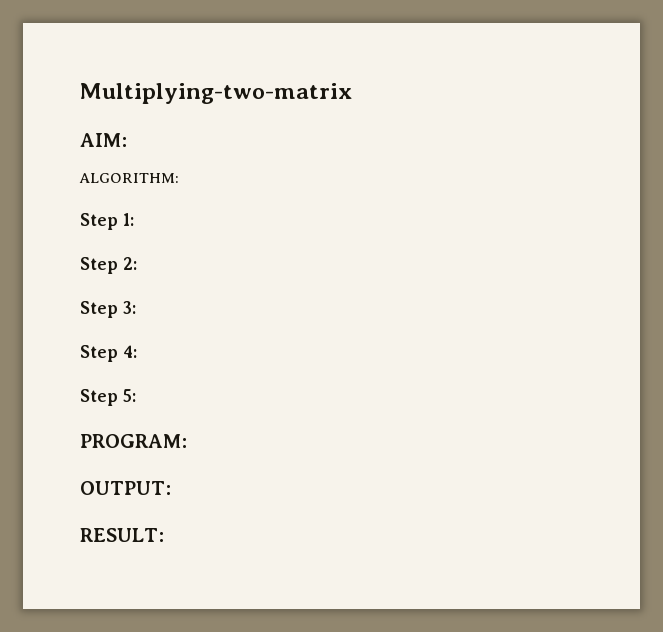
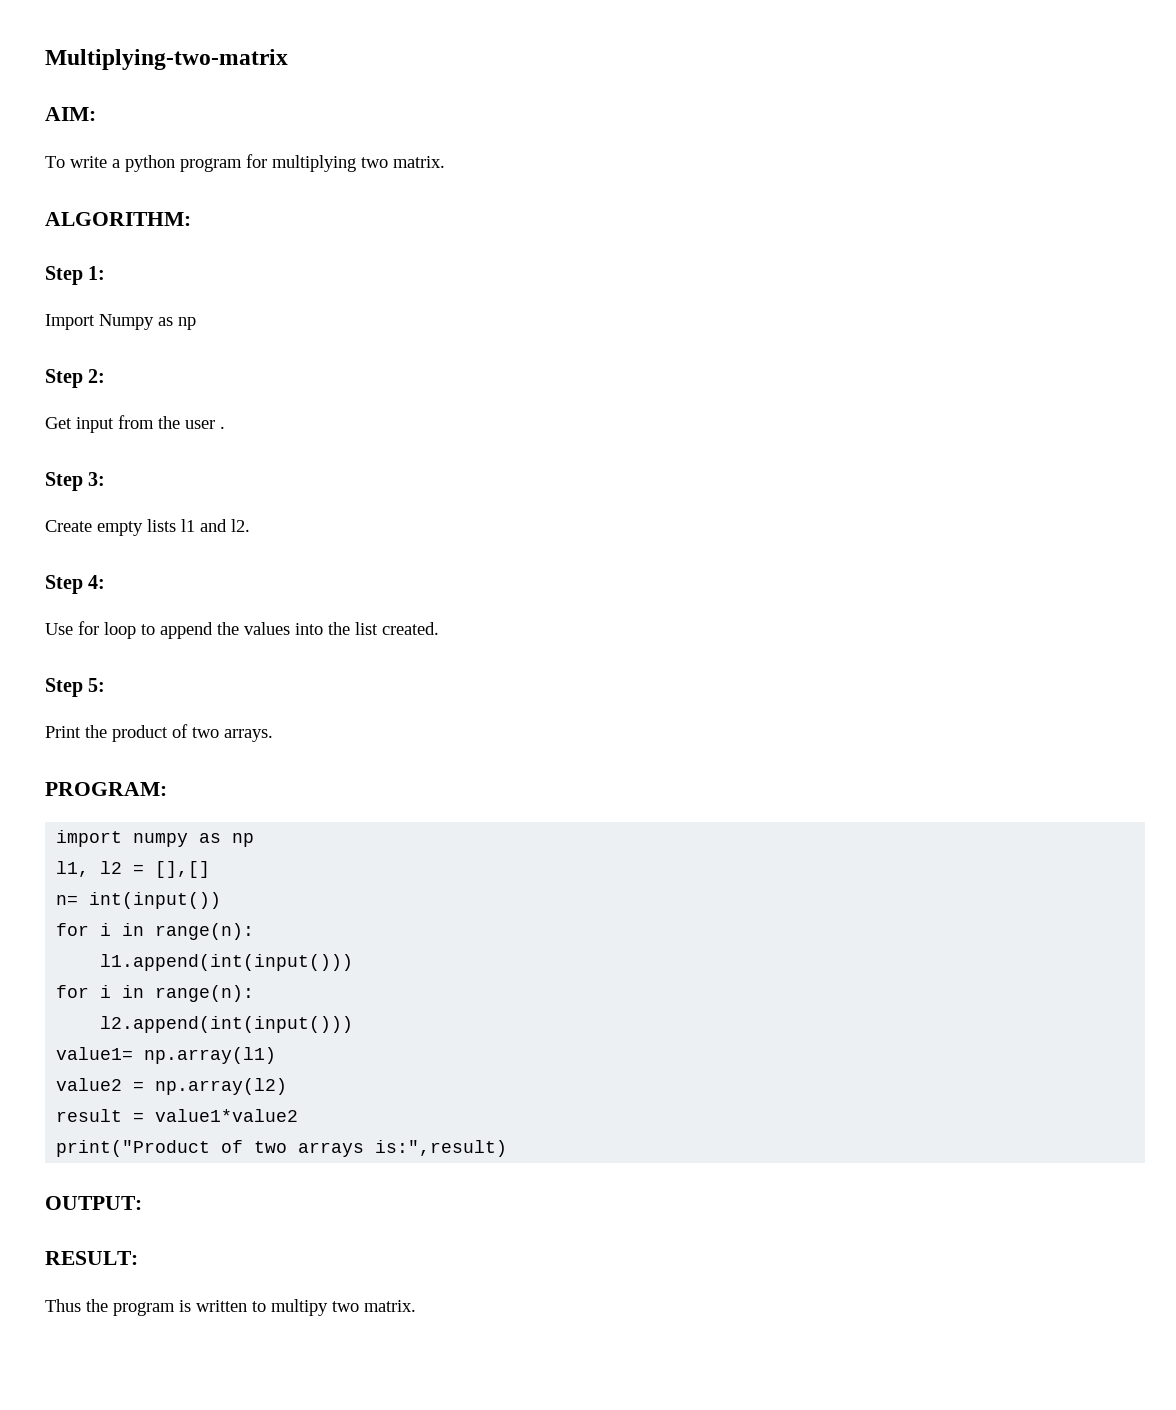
+ To write a python program for multiplying two matrix.
  ALGORITHM:
  Step 1:
+ Import Numpy as np
  Step 2:
+ Get input from the user .
  Step 3:
+ Create empty lists l1 and l2.
  Step 4:
+ Use for loop to append the values into the list created.
  Step 5:
+ Print the product of two arrays.
  PROGRAM:
+ import numpy as np
+ l1, l2 = [],[]
+ n= int(input())
+ for i in range(n):
+ l1.append(int(input()))
+ for i in range(n):
+ l2.append(int(input()))
+ value1= np.array(l1)
+ value2 = np.array(l2)
+ result = value1*value2
+ print("Product of two arrays is:",result)
  OUTPUT:
  RESULT:
+ Thus the program is written to multipy two matrix.

